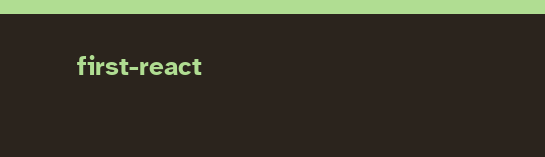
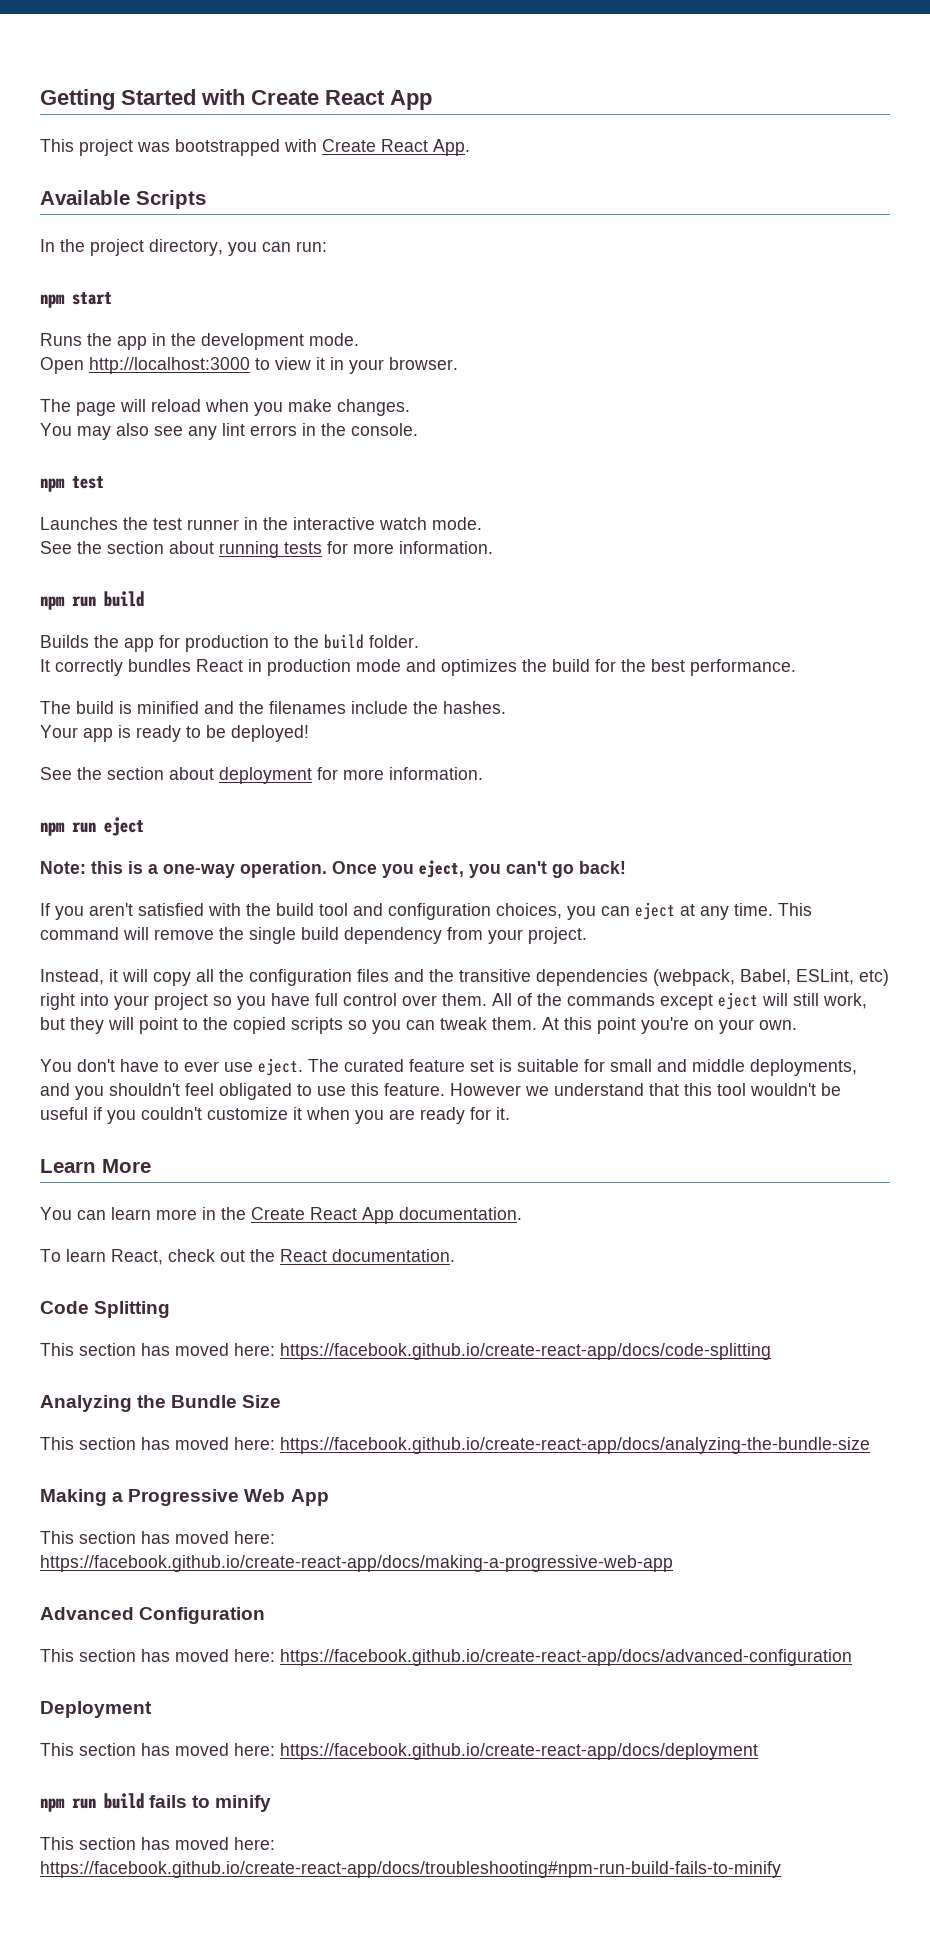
- first-react
+ Getting Started with Create React App
+ This project was bootstrapped with Create React App.
+ Available Scripts
+ In the project directory, you can run:
+ npm start
+ Runs the app in the development mode.
+ Open http://localhost:3000 to view it in your browser.
+ The page will reload when you make changes.
+ You may also see any lint errors in the console.
+ npm test
+ Launches the test runner in the interactive watch mode.
+ See the section about running tests for more information.
+ npm run build
+ Builds the app for production to the build folder.
+ It correctly bundles React in production mode and optimizes the build for the best performance.
+ The build is minified and the filenames include the hashes.
+ Your app is ready to be deployed!
+ See the section about deployment for more information.
+ npm run eject
+ Note: this is a one-way operation. Once you eject, you can't go back!
+ If you aren't satisfied with the build tool and configuration choices, you can eject at any time. This command will remove the single build dependency from your project.
+ Instead, it will copy all the configuration files and the transitive dependencies (webpack, Babel, ESLint, etc) right into your project so you have full control over them. All of the commands except eject will still work, but they will point to the copied scripts so you can tweak them. At this point you're on your own.
+ You don't have to ever use eject. The curated feature set is suitable for small and middle deployments, and you shouldn't feel obligated to use this feature. However we understand that this tool wouldn't be useful if you couldn't customize it when you are ready for it.
+ Learn More
+ You can learn more in the Create React App documentation.
+ To learn React, check out the React documentation.
+ Code Splitting
+ This section has moved here: https://facebook.github.io/create-react-app/docs/code-splitting
+ Analyzing the Bundle Size
+ This section has moved here: https://facebook.github.io/create-react-app/docs/analyzing-the-bundle-size
+ Making a Progressive Web App
+ This section has moved here: https://facebook.github.io/create-react-app/docs/making-a-progressive-web-app
+ Advanced Configuration
+ This section has moved here: https://facebook.github.io/create-react-app/docs/advanced-configuration
+ Deployment
+ This section has moved here: https://facebook.github.io/create-react-app/docs/deployment
+ npm run build fails to minify
+ This section has moved here: https://facebook.github.io/create-react-app/docs/troubleshooting#npm-run-build-fails-to-minify

